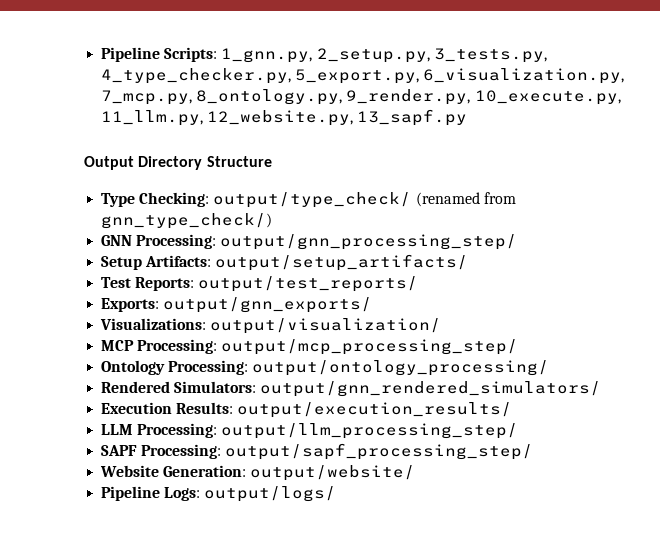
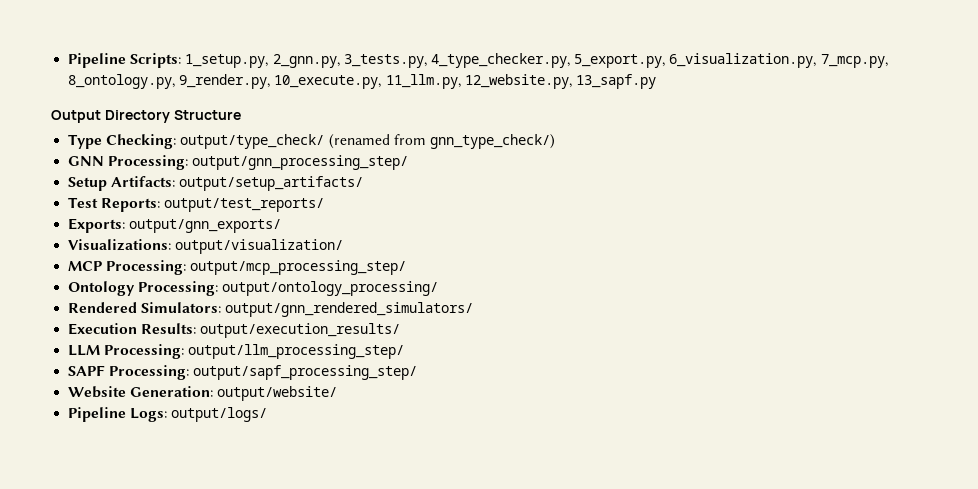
- Pipeline Scripts: 1_gnn.py, 2_setup.py, 3_tests.py, 4_type_checker.py, 5_export.py, 6_visualization.py, 7_mcp.py, 8_ontology.py, 9_render.py, 10_execute.py, 11_llm.py, 12_website.py, 13_sapf.py
+ Pipeline Scripts: 1_setup.py, 2_gnn.py, 3_tests.py, 4_type_checker.py, 5_export.py, 6_visualization.py, 7_mcp.py, 8_ontology.py, 9_render.py, 10_execute.py, 11_llm.py, 12_website.py, 13_sapf.py

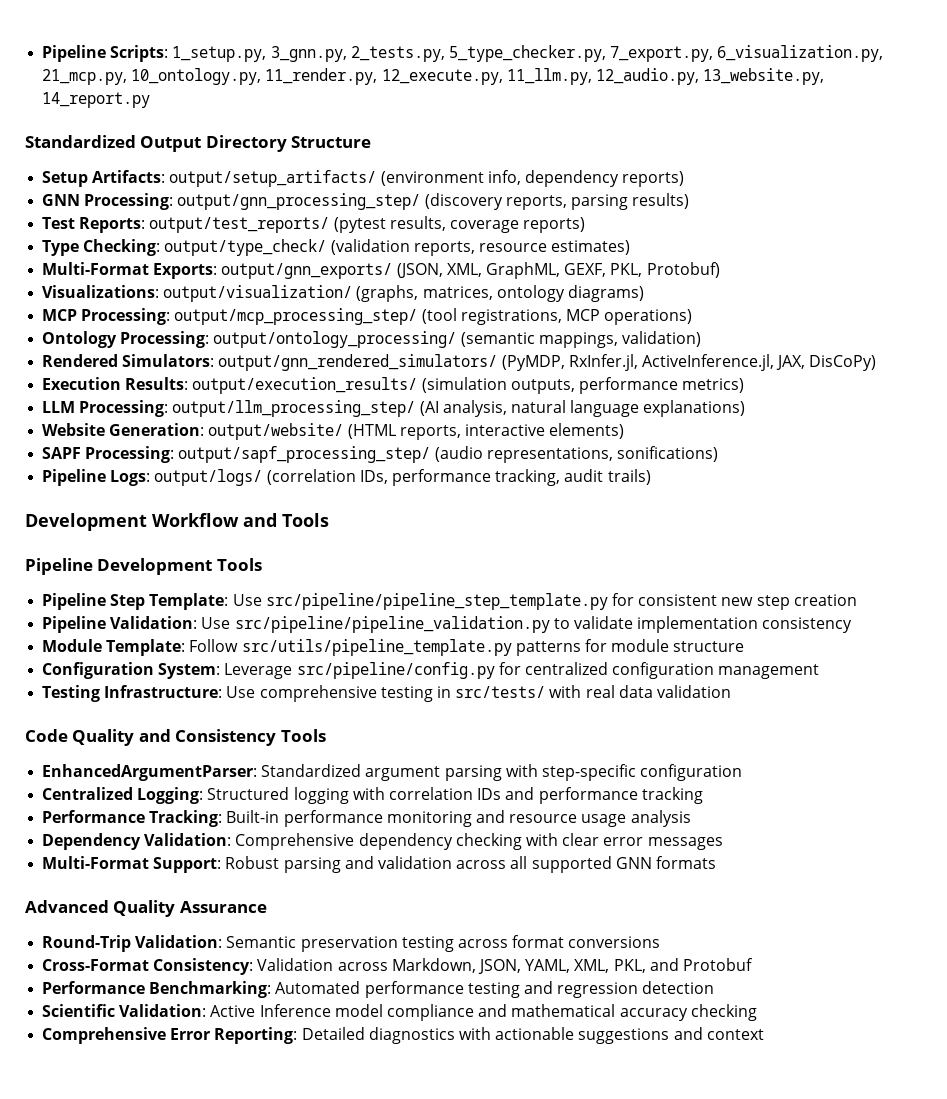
- Pipeline Scripts: 1_setup.py, 2_gnn.py, 3_tests.py, 4_type_checker.py, 5_export.py, 6_visualization.py, 7_mcp.py, 8_ontology.py, 9_render.py, 10_execute.py, 11_llm.py, 12_website.py, 13_sapf.py
- Output Directory Structure
- Type Checking: output/type_check/ (renamed from gnn_type_check/)
+ Pipeline Scripts: 1_setup.py, 3_gnn.py, 2_tests.py, 5_type_checker.py, 7_export.py, 6_visualization.py, 21_mcp.py, 10_ontology.py, 11_render.py, 12_execute.py, 11_llm.py, 12_audio.py, 13_website.py, 14_report.py
+ Standardized Output Directory Structure
+ Setup Artifacts: output/setup_artifacts/ (environment info, dependency reports)
- GNN Processing: output/gnn_processing_step/
- Setup Artifacts: output/setup_artifacts/
+ GNN Processing: output/gnn_processing_step/ (discovery reports, parsing results)
- Test Reports: output/test_reports/
- Exports: output/gnn_exports/
- Visualizations: output/visualization/
+ Test Reports: output/test_reports/ (pytest results, coverage reports)
+ Type Checking: output/type_check/ (validation reports, resource estimates)
+ Multi-Format Exports: output/gnn_exports/ (JSON, XML, GraphML, GEXF, PKL, Protobuf)
+ Visualizations: output/visualization/ (graphs, matrices, ontology diagrams)
- MCP Processing: output/mcp_processing_step/
+ MCP Processing: output/mcp_processing_step/ (tool registrations, MCP operations)
- Ontology Processing: output/ontology_processing/
+ Ontology Processing: output/ontology_processing/ (semantic mappings, validation)
- Rendered Simulators: output/gnn_rendered_simulators/
+ Rendered Simulators: output/gnn_rendered_simulators/ (PyMDP, RxInfer.jl, ActiveInference.jl, JAX, DisCoPy)
- Execution Results: output/execution_results/
+ Execution Results: output/execution_results/ (simulation outputs, performance metrics)
- LLM Processing: output/llm_processing_step/
+ LLM Processing: output/llm_processing_step/ (AI analysis, natural language explanations)
+ Website Generation: output/website/ (HTML reports, interactive elements)
- SAPF Processing: output/sapf_processing_step/
- Website Generation: output/website/
+ SAPF Processing: output/sapf_processing_step/ (audio representations, sonifications)
- Pipeline Logs: output/logs/
+ Pipeline Logs: output/logs/ (correlation IDs, performance tracking, audit trails)
+ Development Workflow and Tools
+ Pipeline Development Tools
+ Pipeline Step Template: Use src/pipeline/pipeline_step_template.py for consistent new step creation
+ Pipeline Validation: Use src/pipeline/pipeline_validation.py to validate implementation consistency
+ Module Template: Follow src/utils/pipeline_template.py patterns for module structure
+ Configuration System: Leverage src/pipeline/config.py for centralized configuration management
+ Testing Infrastructure: Use comprehensive testing in src/tests/ with real data validation
+ Code Quality and Consistency Tools
+ EnhancedArgumentParser: Standardized argument parsing with step-specific configuration
+ Centralized Logging: Structured logging with correlation IDs and performance tracking
+ Performance Tracking: Built-in performance monitoring and resource usage analysis
+ Dependency Validation: Comprehensive dependency checking with clear error messages
+ Multi-Format Support: Robust parsing and validation across all supported GNN formats
+ Advanced Quality Assurance
+ Round-Trip Validation: Semantic preservation testing across format conversions
+ Cross-Format Consistency: Validation across Markdown, JSON, YAML, XML, PKL, and Protobuf
+ Performance Benchmarking: Automated performance testing and regression detection
+ Scientific Validation: Active Inference model compliance and mathematical accuracy checking
+ Comprehensive Error Reporting: Detailed diagnostics with actionable suggestions and context

